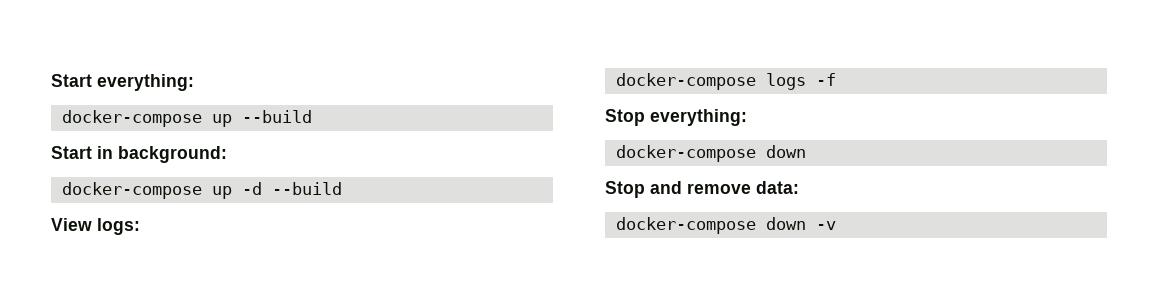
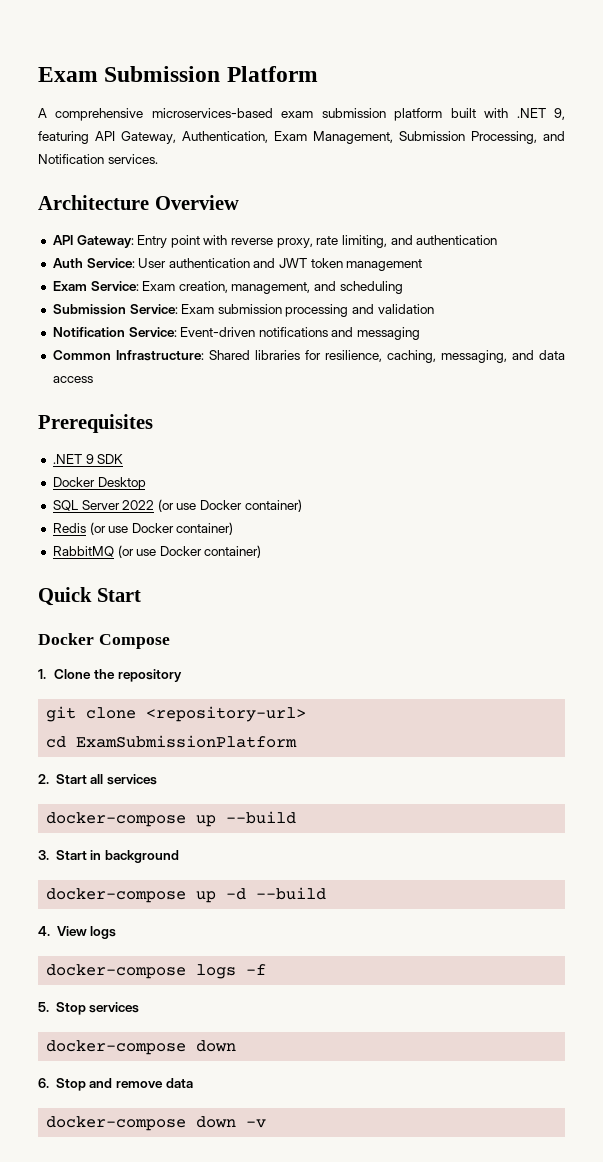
- Start everything:
+ Exam Submission Platform
+ A comprehensive microservices-based exam submission platform built with .NET 9, featuring API Gateway, Authentication, Exam Management, Submission Processing, and Notification services.
+ Architecture Overview
+ API Gateway: Entry point with reverse proxy, rate limiting, and authentication
+ Auth Service: User authentication and JWT token management
+ Exam Service: Exam creation, management, and scheduling
+ Submission Service: Exam submission processing and validation
+ Notification Service: Event-driven notifications and messaging
+ Common Infrastructure: Shared libraries for resilience, caching, messaging, and data access
+ Prerequisites
+ .NET 9 SDK
+ Docker Desktop
+ SQL Server 2022 (or use Docker container)
+ Redis (or use Docker container)
+ RabbitMQ (or use Docker container)
+ Quick Start
+ Docker Compose
+ 1. Clone the repository
+ git clone <repository-url>
+ cd ExamSubmissionPlatform
+ 2. Start all services
- Start in background:
+ 3. Start in background
- View logs:
+ 4. View logs
- Stop everything:
+ 5. Stop services
- Stop and remove data:
+ 6. Stop and remove data

